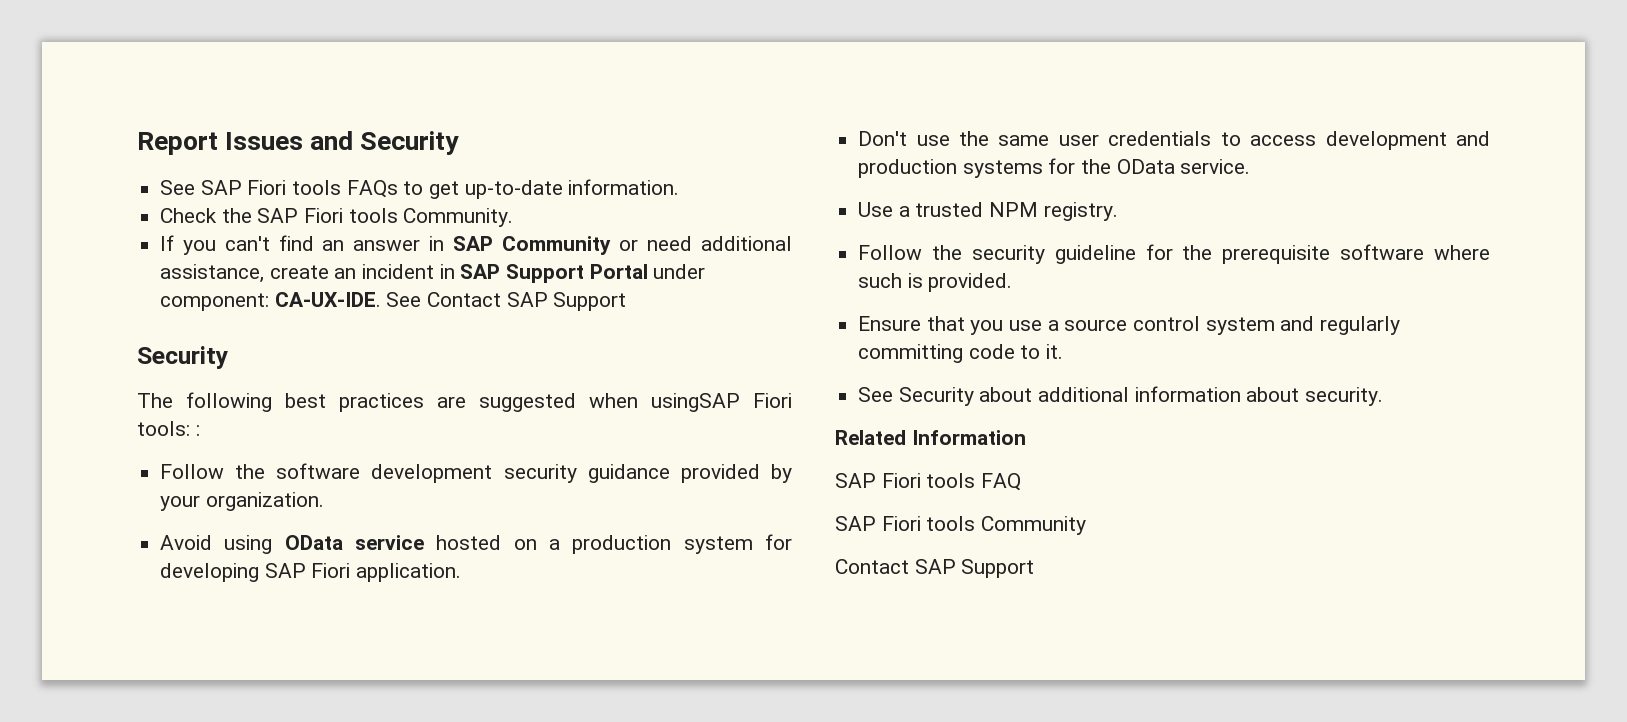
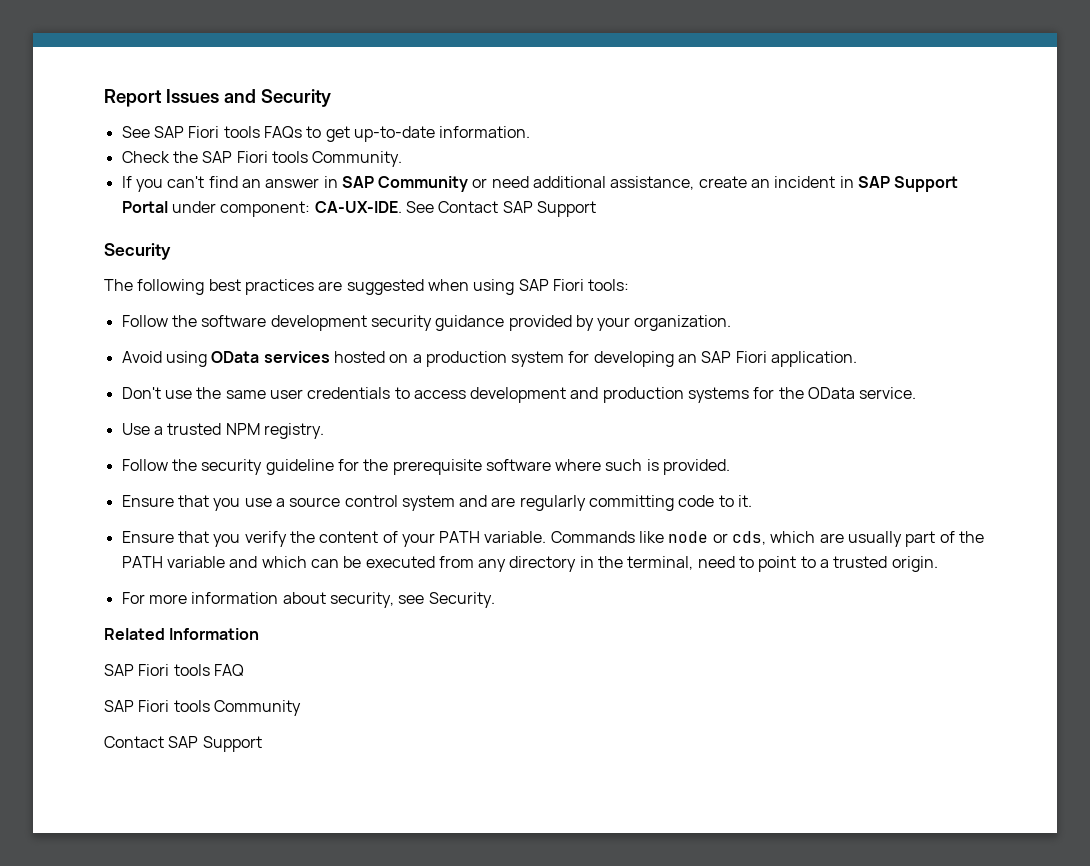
- The following best practices are suggested when usingSAP Fiori tools: :
+ The following best practices are suggested when using SAP Fiori tools:
- Avoid using OData service hosted on a production system for developing SAP Fiori application.
+ Avoid using OData services hosted on a production system for developing an SAP Fiori application.
- Ensure that you use a source control system and regularly committing code to it.
+ Ensure that you use a source control system and are regularly committing code to it.
- See Security about additional information about security.
+ Ensure that you verify the content of your PATH variable. Commands like node or cds, which are usually part of the PATH variable and which can be executed from any directory in the terminal, need to point to a trusted origin.
+ For more information about security, see Security.

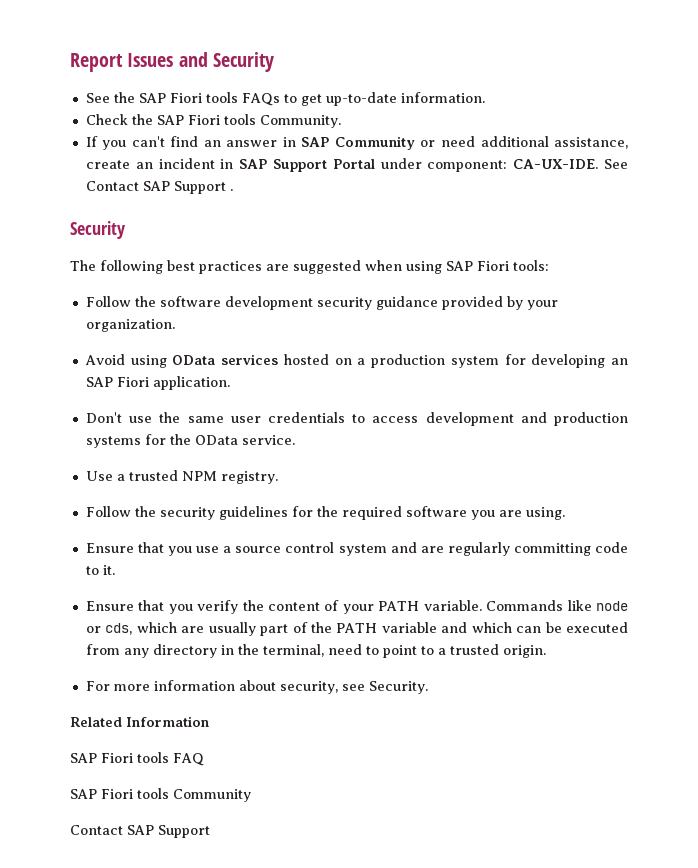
- See SAP Fiori tools FAQs to get up-to-date information.
+ See the SAP Fiori tools FAQs to get up-to-date information.
- See Contact SAP Support
+ See Contact SAP Support .
- Follow the security guideline for the prerequisite software where such is provided.
+ Follow the security guidelines for the required software you are using.

